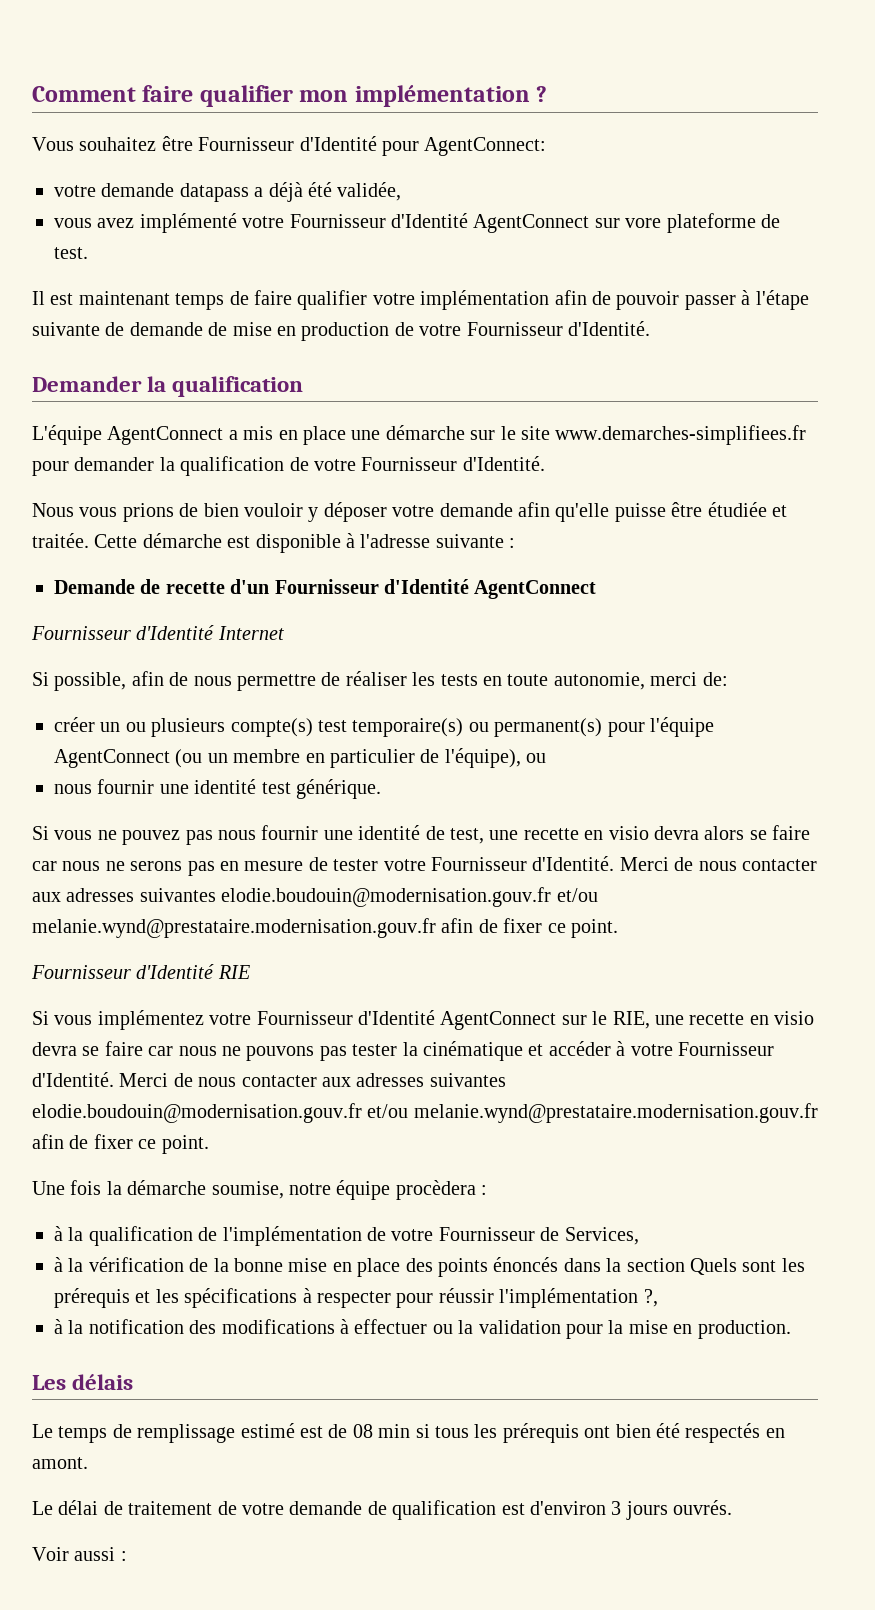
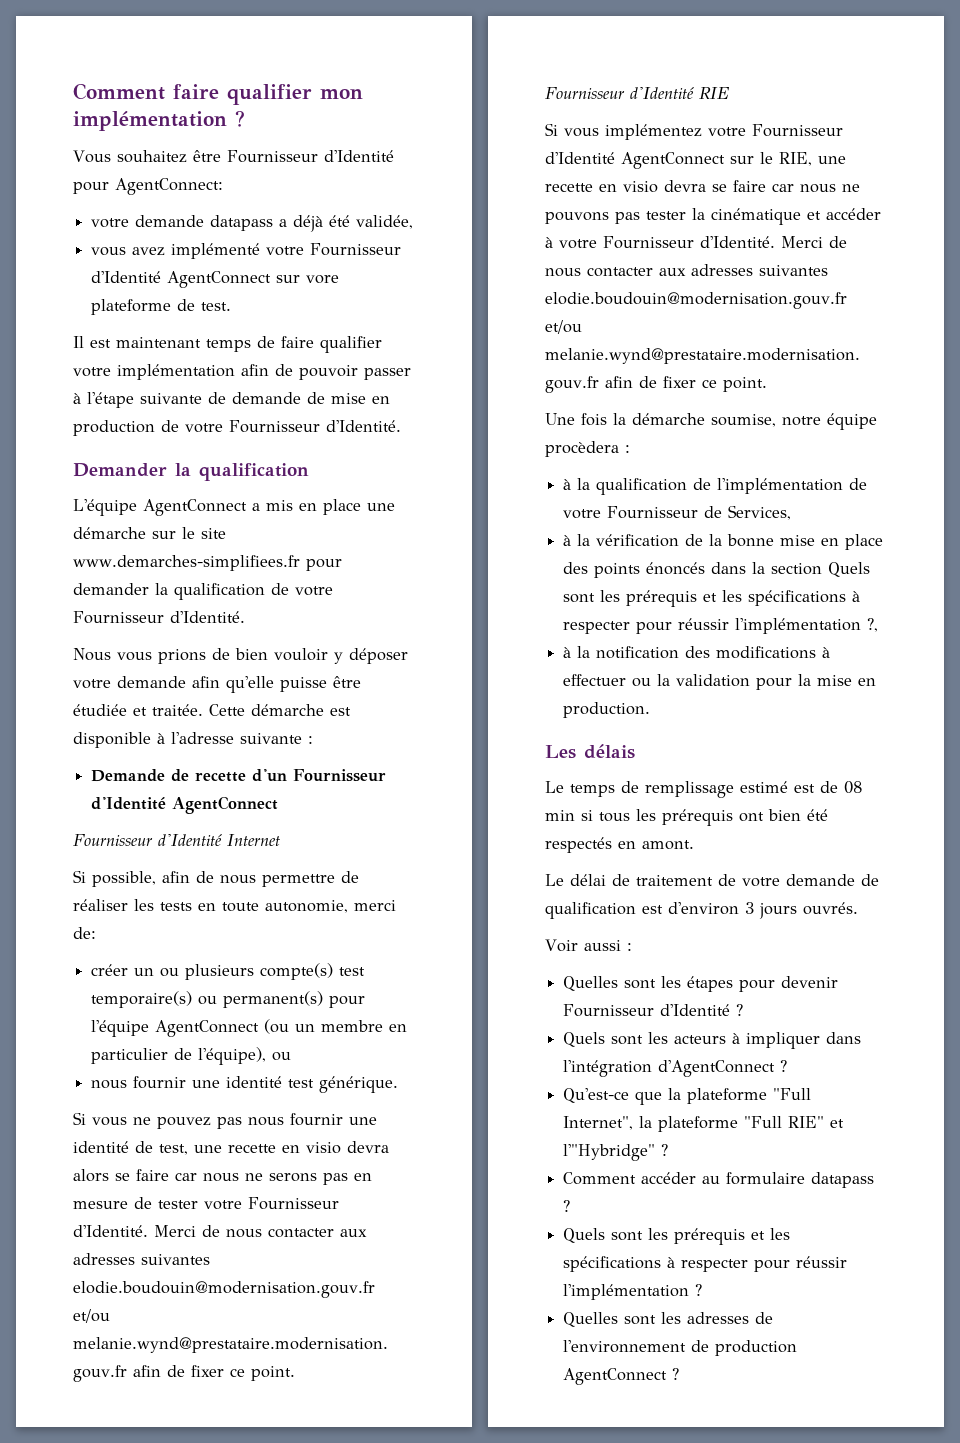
+ Quelles sont les étapes pour devenir Fournisseur d'Identité ?
+ Quels sont les acteurs à impliquer dans l'intégration d'AgentConnect ?
+ Qu'est-ce que la plateforme "Full Internet", la plateforme "Full RIE" et l'"Hybridge" ?
+ Comment accéder au formulaire datapass ?
+ Quels sont les prérequis et les spécifications à respecter pour réussir l'implémentation ?
+ Quelles sont les adresses de l'environnement de production AgentConnect ?

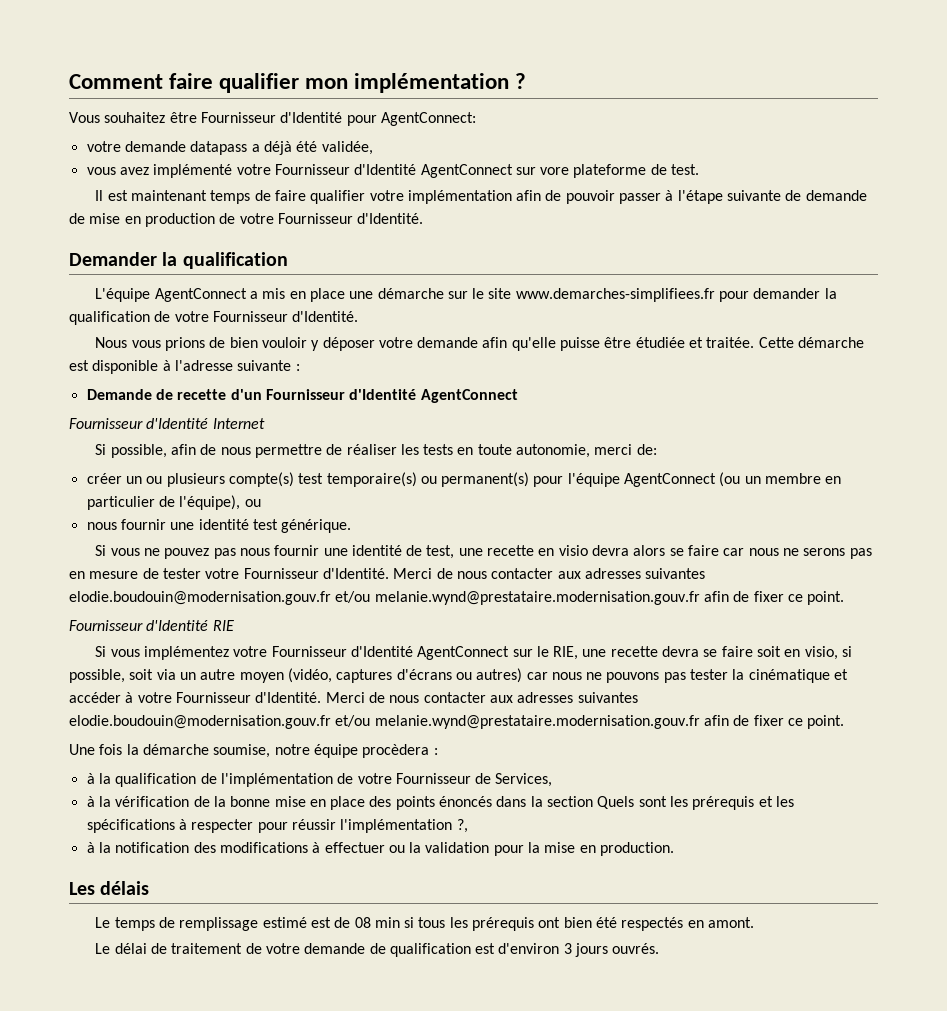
- Si vous implémentez votre Fournisseur d'Identité AgentConnect sur le RIE, une recette en visio devra se faire car nous ne pouvons pas tester la cinématique et accéder à votre Fournisseur d'Identité.
+ Si vous implémentez votre Fournisseur d'Identité AgentConnect sur le RIE, une recette devra se faire soit en visio, si possible, soit via un autre moyen (vidéo, captures d'écrans ou autres) car nous ne pouvons pas tester la cinématique et accéder à votre Fournisseur d'Identité.
- Voir aussi :
- Quelles sont les étapes pour devenir Fournisseur d'Identité ?
- Quels sont les acteurs à impliquer dans l'intégration d'AgentConnect ?
- Qu'est-ce que la plateforme "Full Internet", la plateforme "Full RIE" et l'"Hybridge" ?
- Comment accéder au formulaire datapass ?
- Quels sont les prérequis et les spécifications à respecter pour réussir l'implémentation ?
- Quelles sont les adresses de l'environnement de production AgentConnect ?

